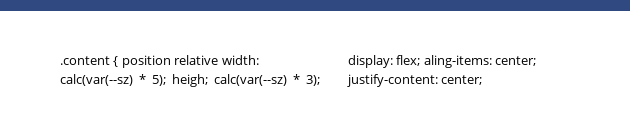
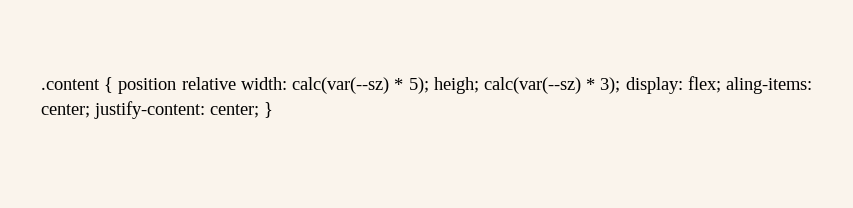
- .content { position relative width: calc(var(--sz) * 5); heigh; calc(var(--sz) * 3); display: flex; aling-items: center; justify-content: center;
+ .content { position relative width: calc(var(--sz) * 5); heigh; calc(var(--sz) * 3); display: flex; aling-items: center; justify-content: center; }

